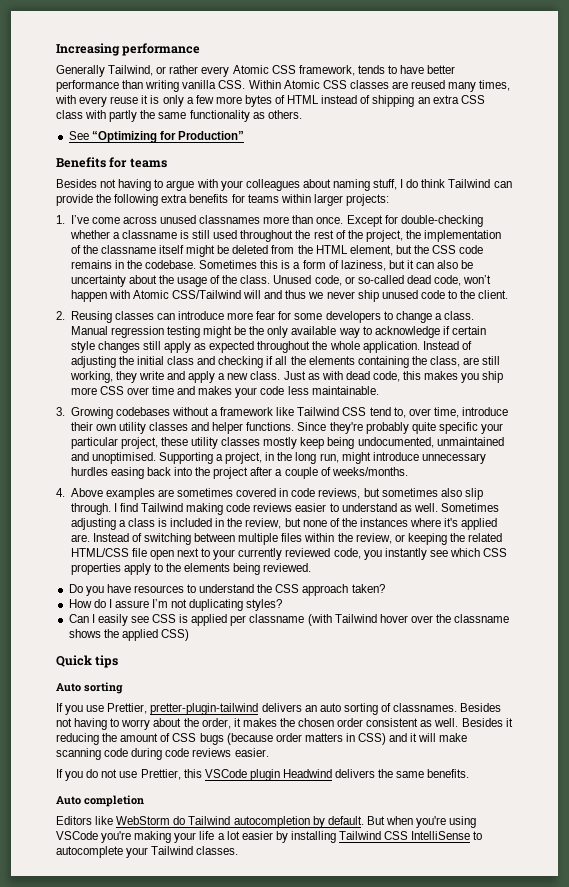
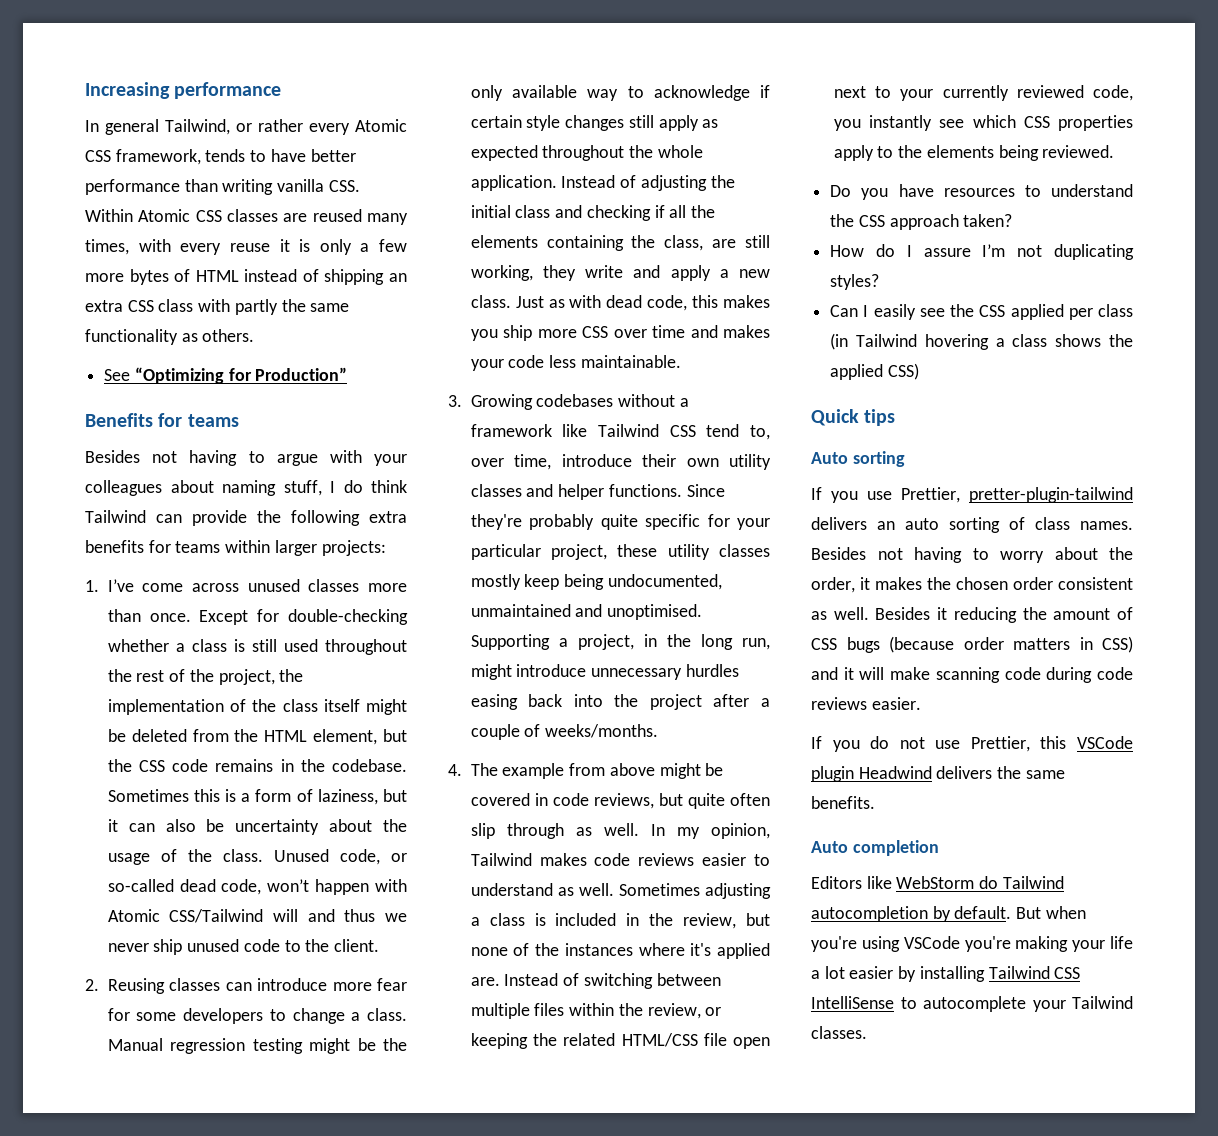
- Generally Tailwind, or rather every Atomic CSS framework, tends to have better performance than writing vanilla CSS. Within Atomic CSS classes are reused many times, with every reuse it is only a few more bytes of HTML instead of shipping an extra CSS class with partly the same functionality as others.
+ In general Tailwind, or rather every Atomic CSS framework, tends to have better performance than writing vanilla CSS. Within Atomic CSS classes are reused many times, with every reuse it is only a few more bytes of HTML instead of shipping an extra CSS class with partly the same functionality as others.
- 1. I’ve come across unused classnames more than once.
+ 1. I’ve come across unused classes more than once.
- Except for double-checking whether a classname is still used throughout the rest of the project, the implementation of the classname itself might be deleted from the HTML element, but the CSS code remains in the codebase.
+ Except for double-checking whether a class is still used throughout the rest of the project, the implementation of the class itself might be deleted from the HTML element, but the CSS code remains in the codebase.
- Since they're probably quite specific your particular project, these utility classes mostly keep being undocumented, unmaintained and unoptimised.
+ Since they're probably quite specific for your particular project, these utility classes mostly keep being undocumented, unmaintained and unoptimised.
- 4. Above examples are sometimes covered in code reviews, but sometimes also slip through. I find Tailwind making code reviews easier to understand as well.
+ 4. The example from above might be covered in code reviews, but quite often slip through as well. In my opinion, Tailwind makes code reviews easier to understand as well.
- Can I easily see CSS is applied per classname (with Tailwind hover over the classname shows the applied CSS)
+ Can I easily see the CSS applied per class (in Tailwind hovering a class shows the applied CSS)
- If you use Prettier, pretter-plugin-tailwind delivers an auto sorting of classnames.
+ If you use Prettier, pretter-plugin-tailwind delivers an auto sorting of class names.

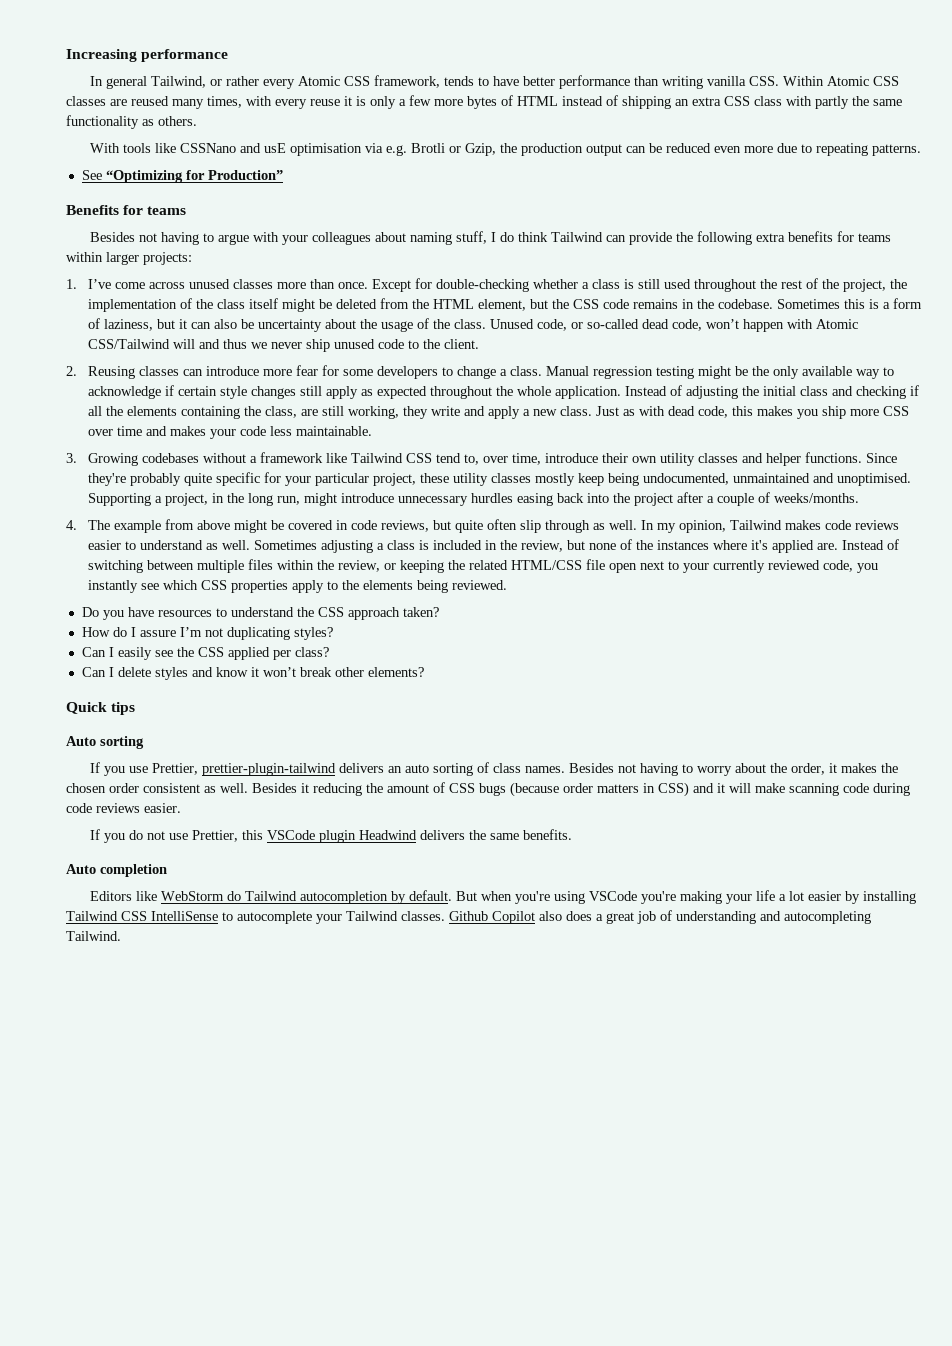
+ With tools like CSSNano and usE optimisation via e.g. Brotli or Gzip, the production output can be reduced even more due to repeating patterns.
- Can I easily see the CSS applied per class (in Tailwind hovering a class shows the applied CSS)
+ Can I easily see the CSS applied per class?
+ Can I delete styles and know it won’t break other elements?
- If you use Prettier, pretter-plugin-tailwind delivers an auto sorting of class names.
+ If you use Prettier, prettier-plugin-tailwind delivers an auto sorting of class names.
+ Github Copilot also does a great job of understanding and autocompleting Tailwind.

